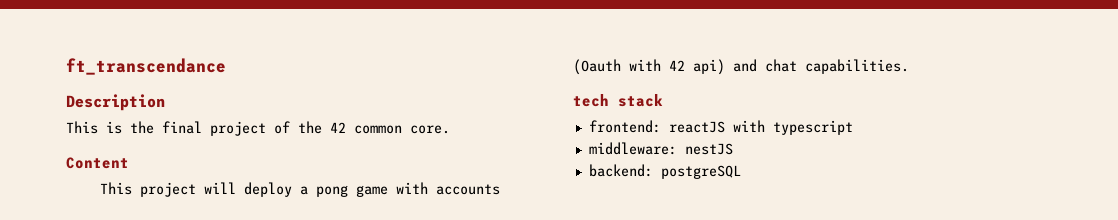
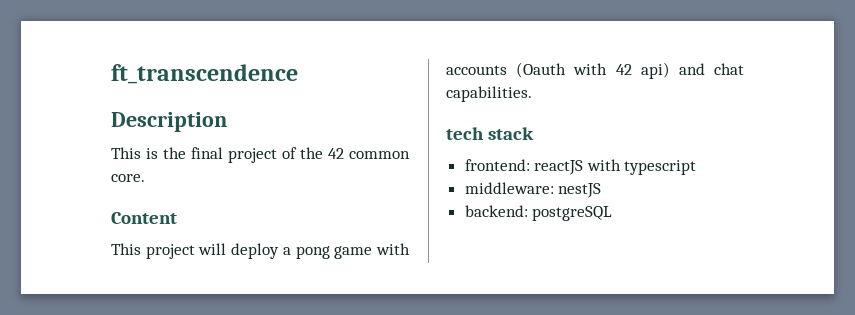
- ft_transcendance
+ ft_transcendence

